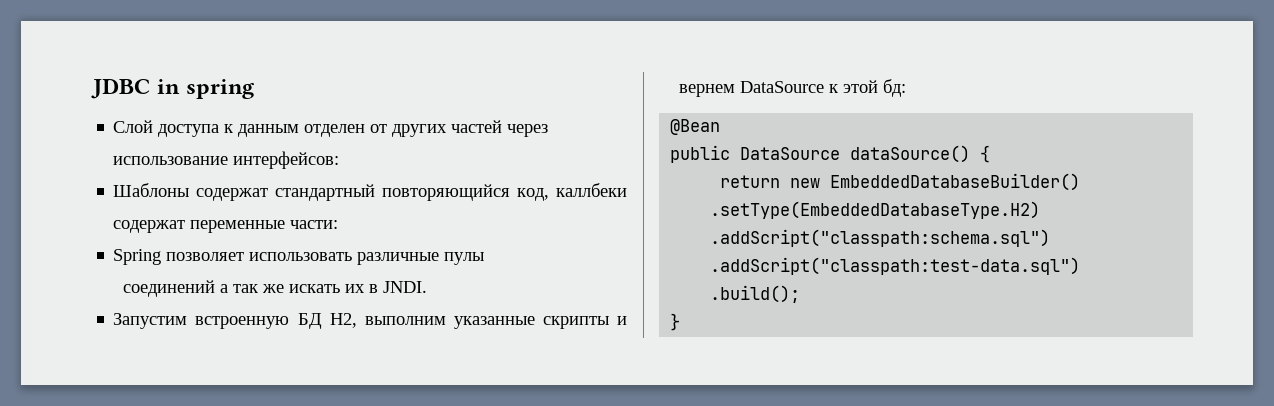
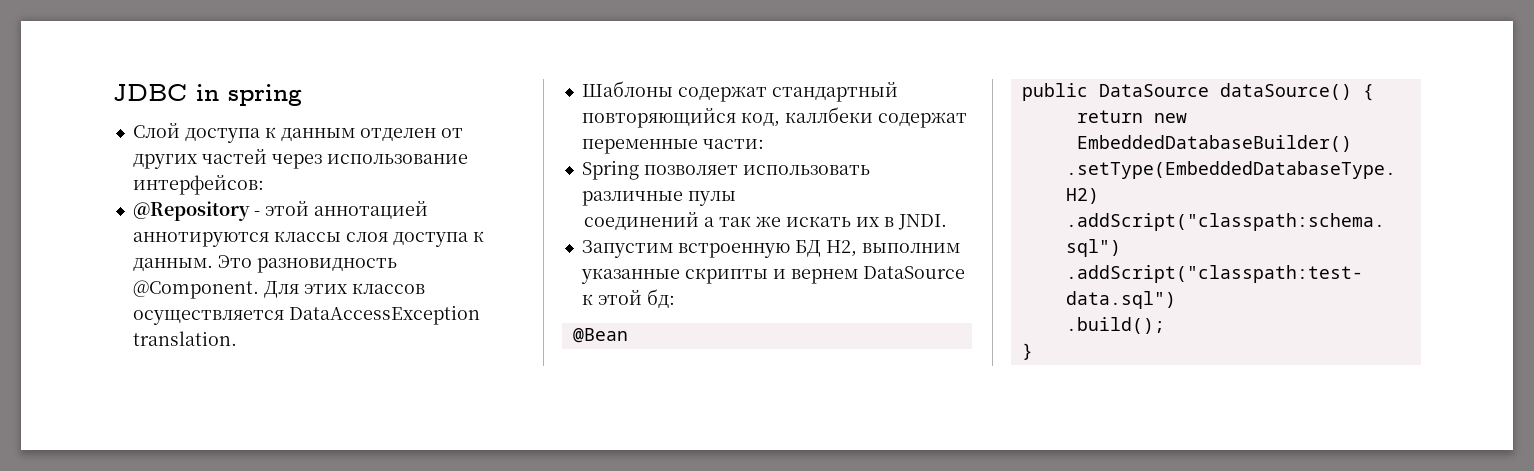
+ @Repository - этой аннотацией аннотируются классы слоя доступа к данным. Это разновидность @Component. Для этих классов осуществляется DataAccessException translation.

